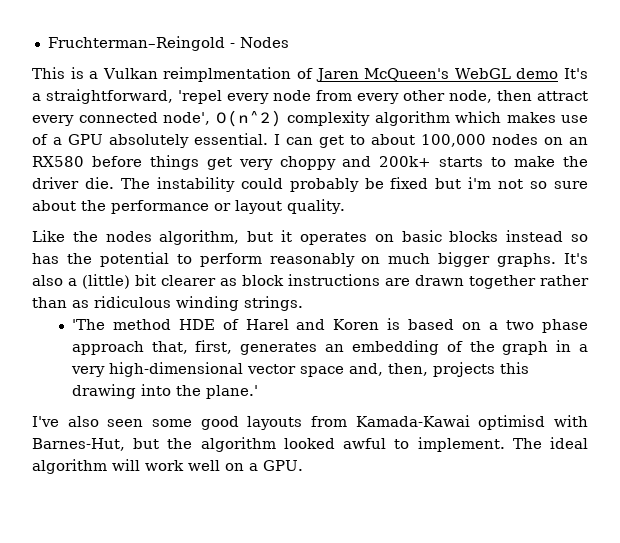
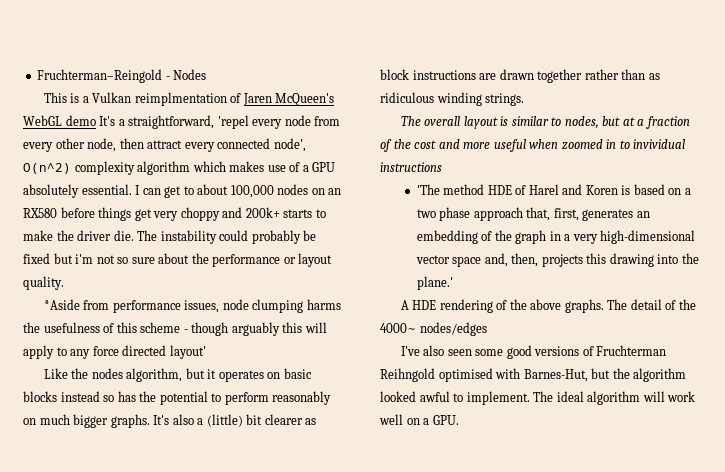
+ *Aside from performance issues, node clumping harms the usefulness of this scheme - though arguably this will apply to any force directed layout'
+ The overall layout is similar to nodes, but at a fraction of the cost and more useful when zoomed in to invividual instructions
+ A HDE rendering of the above graphs. The detail of the 4000~ nodes/edges
- I've also seen some good layouts from Kamada-Kawai optimisd with Barnes-Hut, but the algorithm looked awful to implement.
+ I've also seen some good versions of Fruchterman Reihngold optimised with Barnes-Hut, but the algorithm looked awful to implement.

